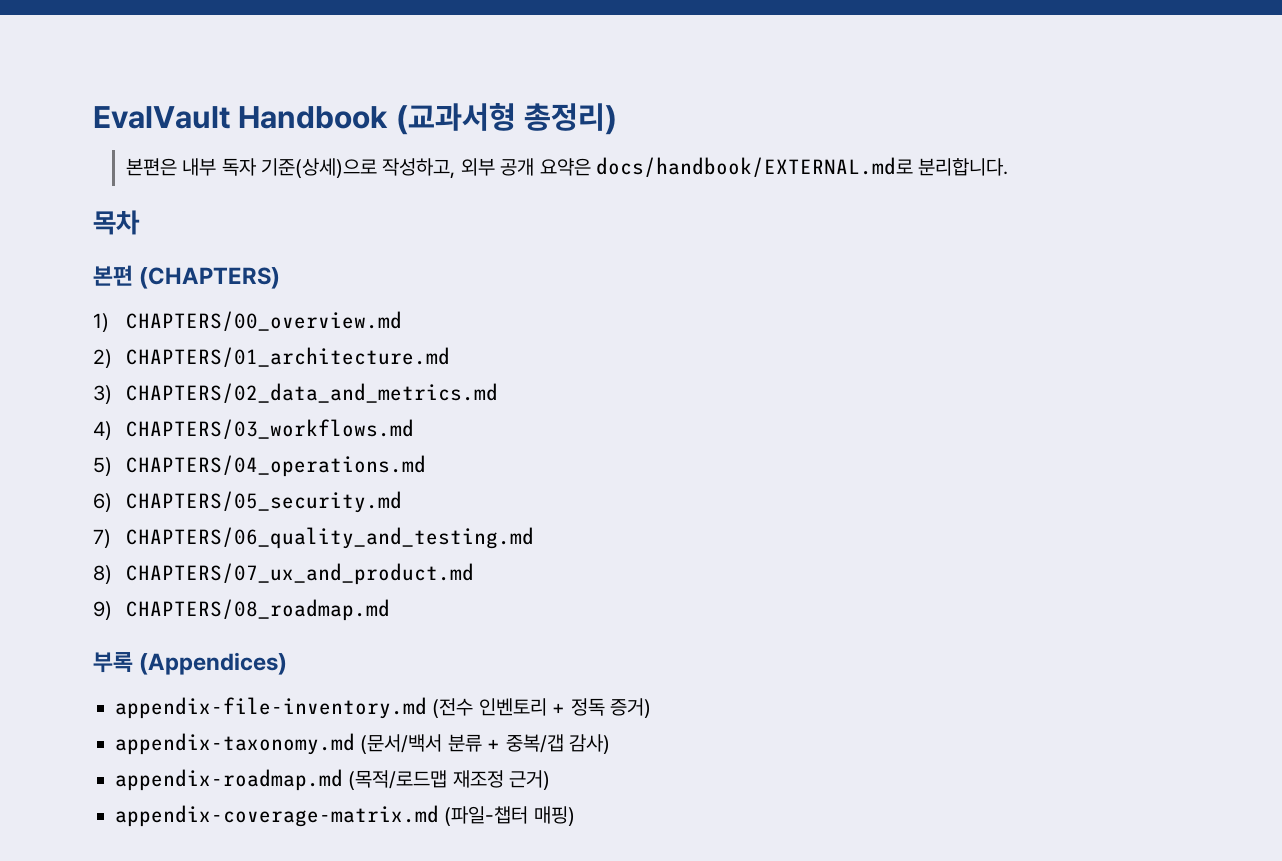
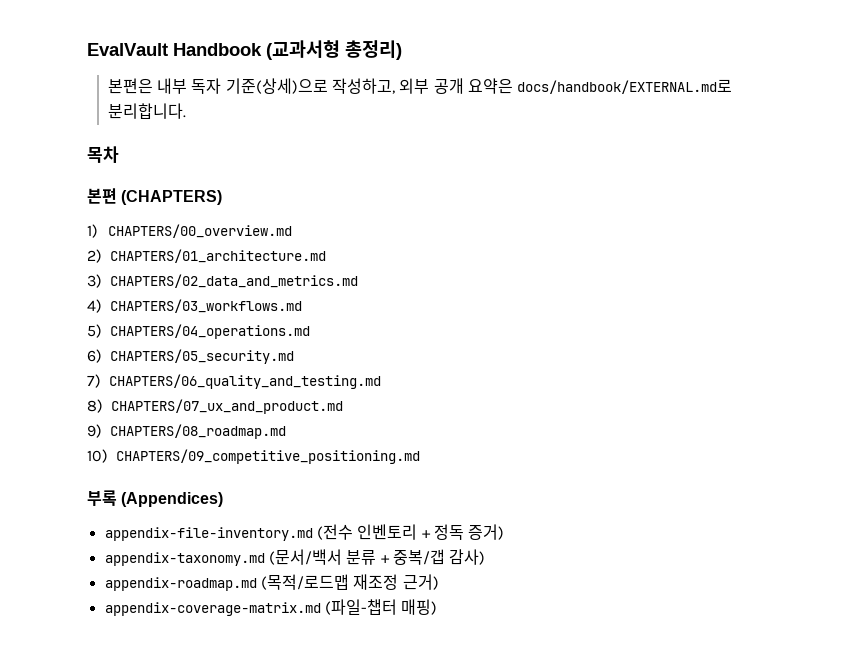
+ 10) CHAPTERS/09_competitive_positioning.md

